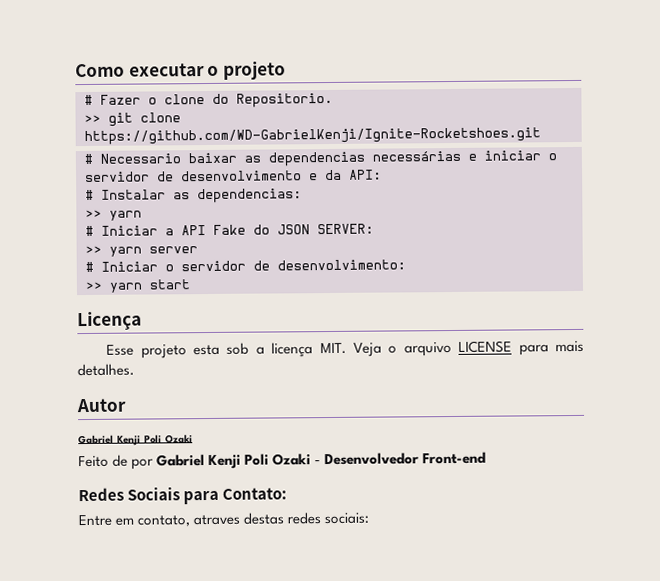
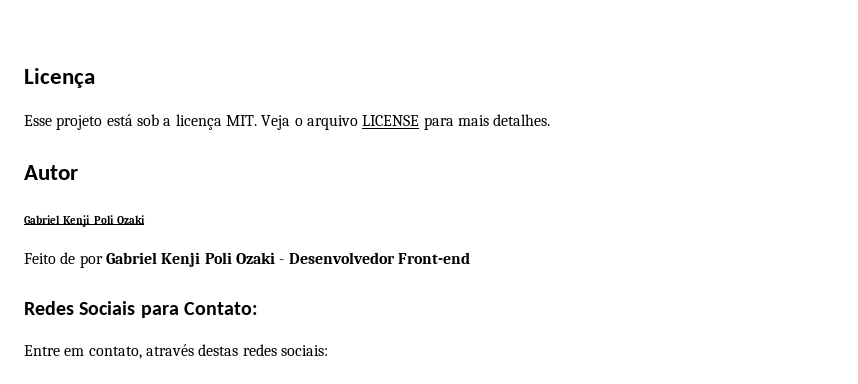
- Como executar o projeto
- # Fazer o clone do Repositorio.
- >> git clone https://github.com/WD-GabrielKenji/Ignite-Rocketshoes.git
- # Necessario baixar as dependencias necessárias e iniciar o servidor de desenvolvimento e da API:
- # Instalar as dependencias:
- >> yarn
- # Iniciar a API Fake do JSON SERVER:
- >> yarn server
- # Iniciar o servidor de desenvolvimento:
- >> yarn start
- Esse projeto esta sob a licença MIT. Veja o arquivo LICENSE para mais detalhes.
+ Esse projeto está sob a licença MIT. Veja o arquivo LICENSE para mais detalhes.
- Entre em contato, atraves destas redes sociais:
+ Entre em contato, através destas redes sociais:

